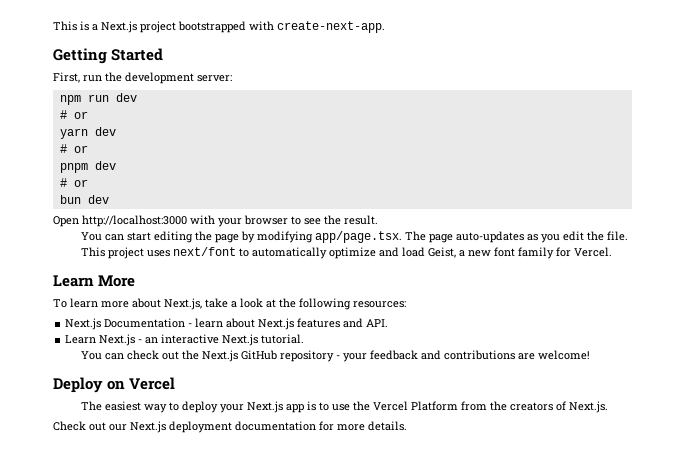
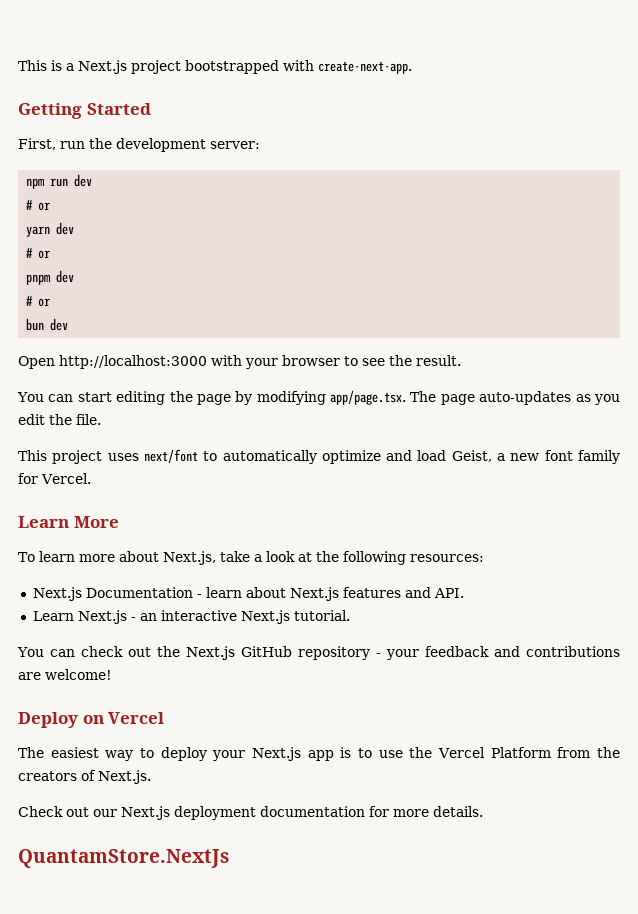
+ QuantamStore.NextJs

